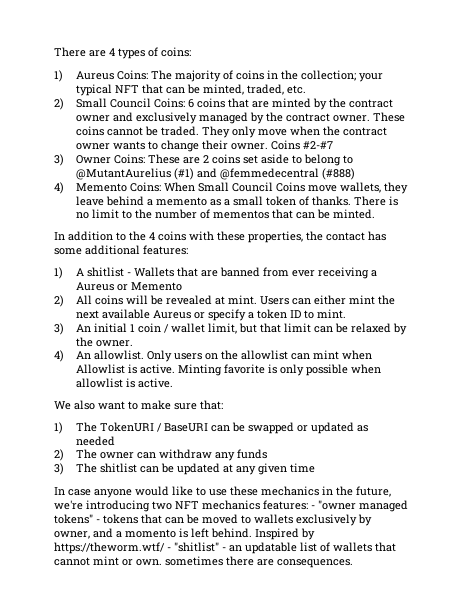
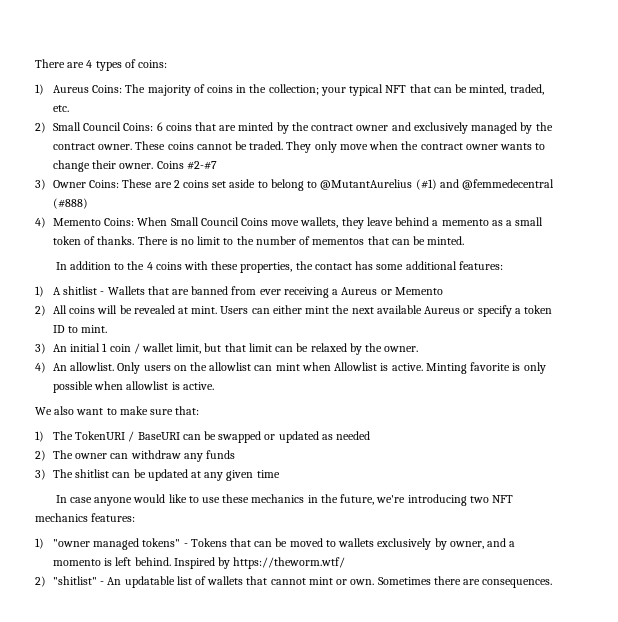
- In case anyone would like to use these mechanics in the future, we're introducing two NFT mechanics features: - "owner managed tokens" - tokens that can be moved to wallets exclusively by owner, and a momento is left behind.
+ In case anyone would like to use these mechanics in the future, we're introducing two NFT mechanics features:
+ 1) "owner managed tokens" - Tokens that can be moved to wallets exclusively by owner, and a momento is left behind.
- Inspired by https://theworm.wtf/ - "shitlist" - an updatable list of wallets that cannot mint or own. sometimes there are consequences.
+ Inspired by https://theworm.wtf/
+ 2) "shitlist" - An updatable list of wallets that cannot mint or own. Sometimes there are consequences.

